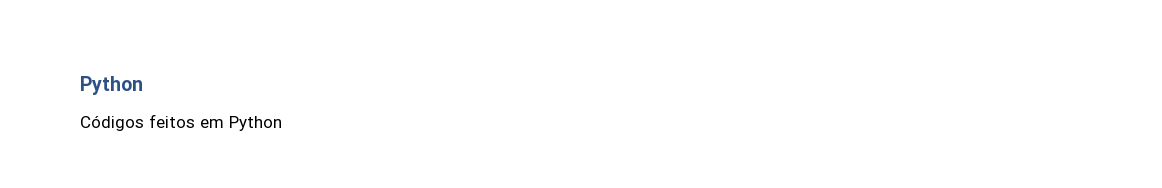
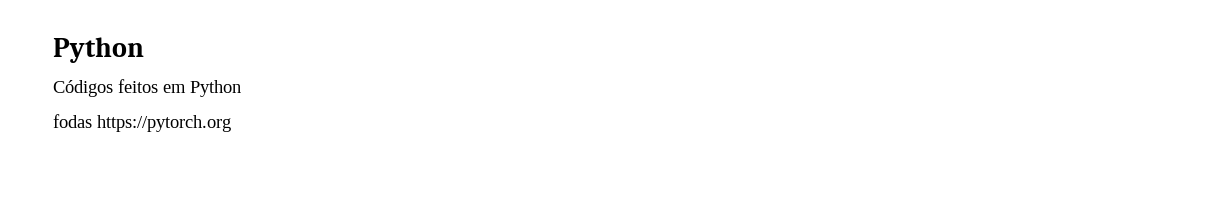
+ fodas https://pytorch.org

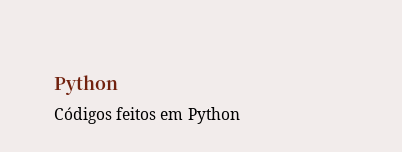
- fodas https://pytorch.org

